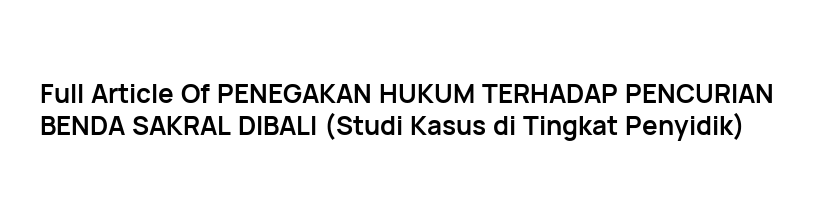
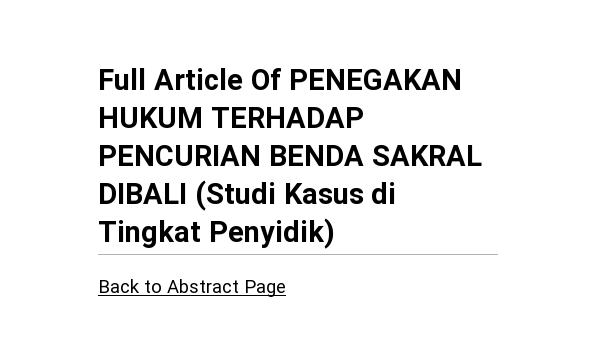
+ Back to Abstract Page

